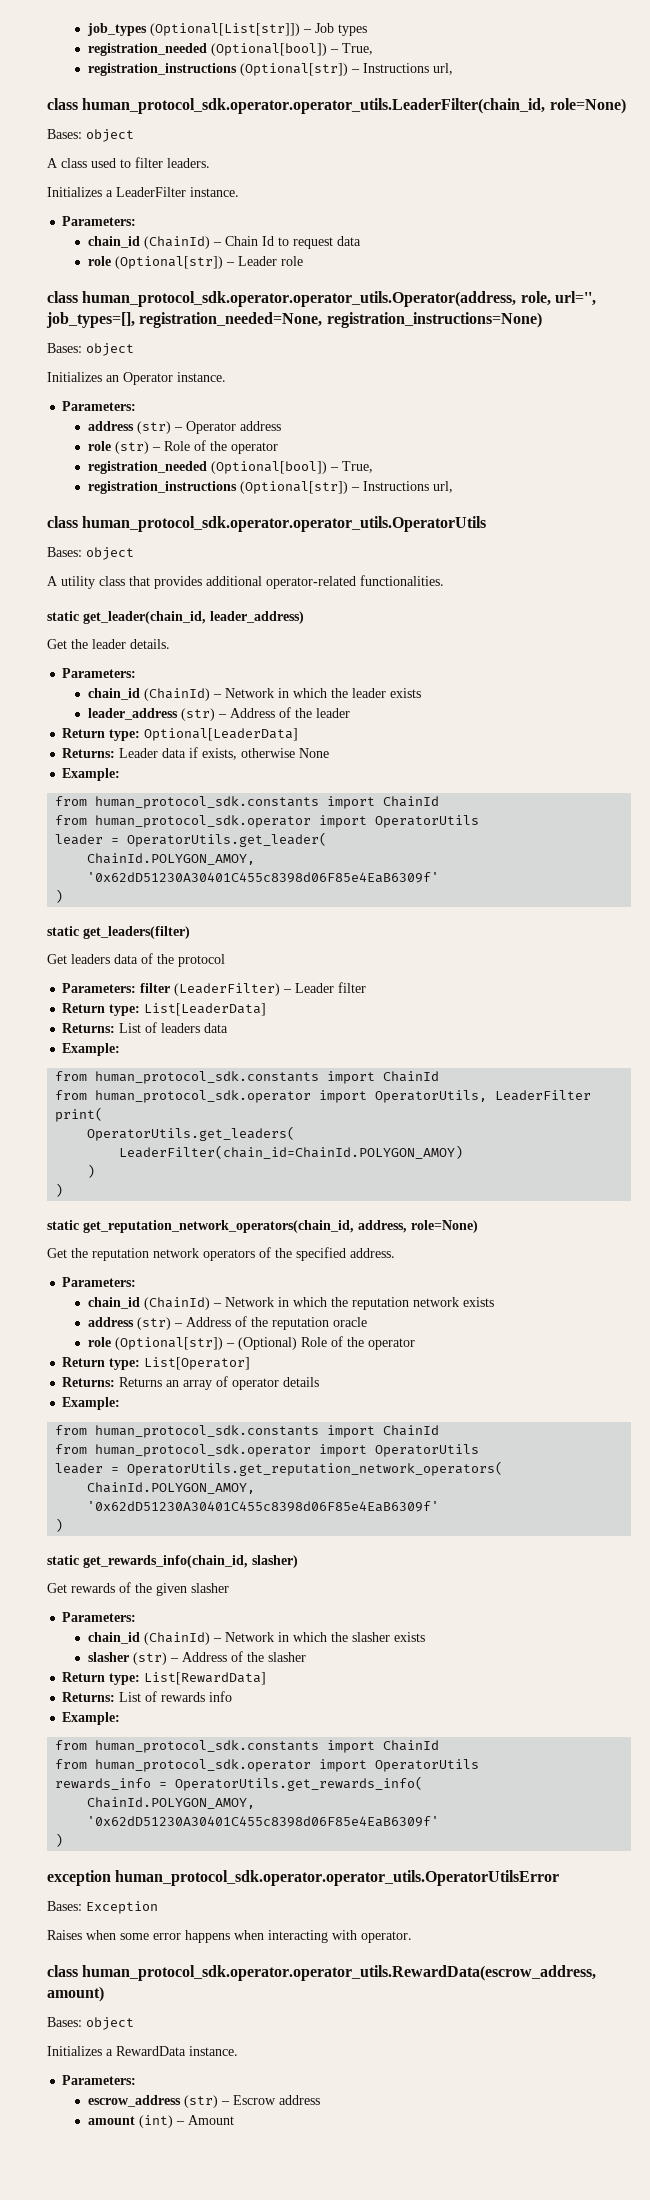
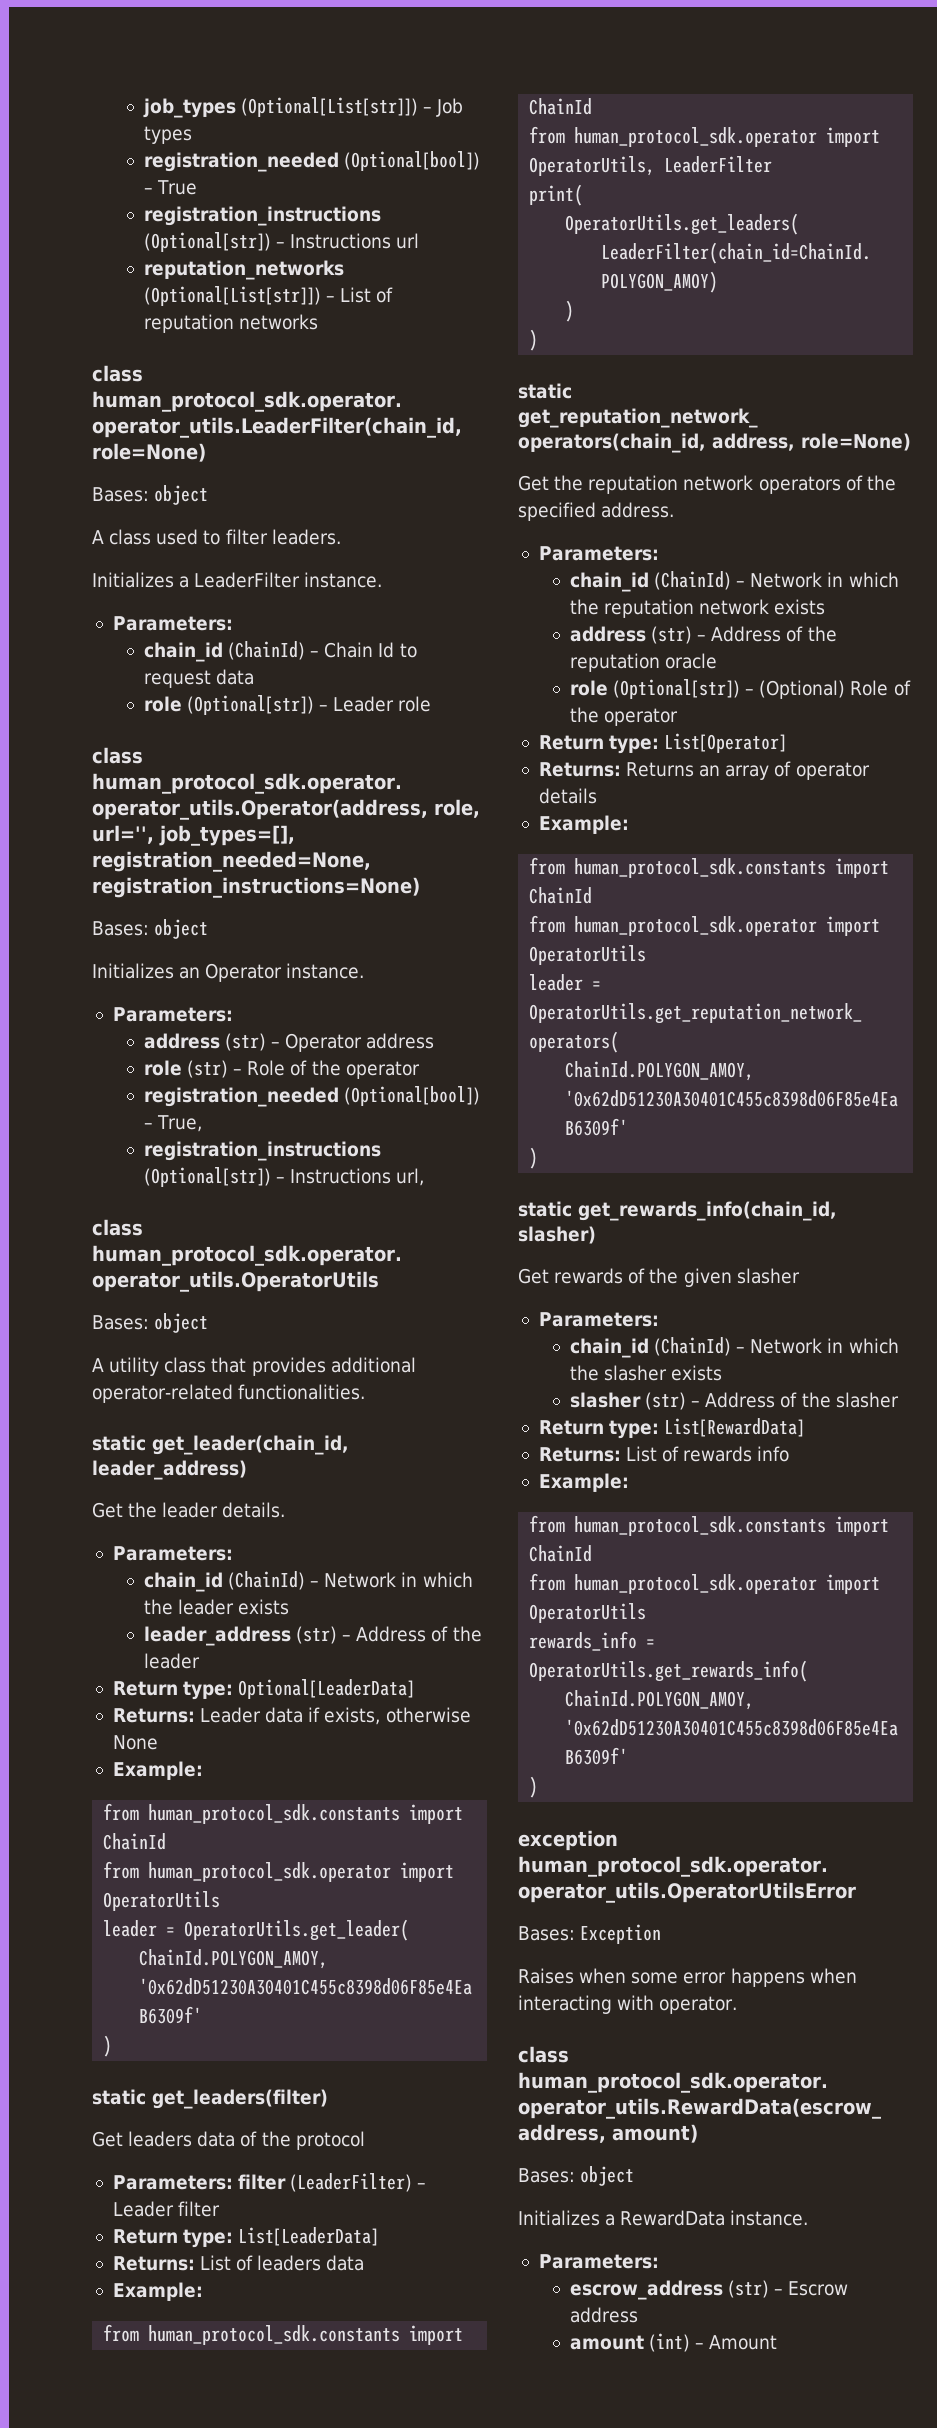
  job_types (Optional[List[str]]) – Job types
- registration_needed (Optional[bool]) – True,
- registration_instructions (Optional[str]) – Instructions url,
+ registration_needed (Optional[bool]) – True
+ registration_instructions (Optional[str]) – Instructions url
+ reputation_networks (Optional[List[str]]) – List of reputation networks

